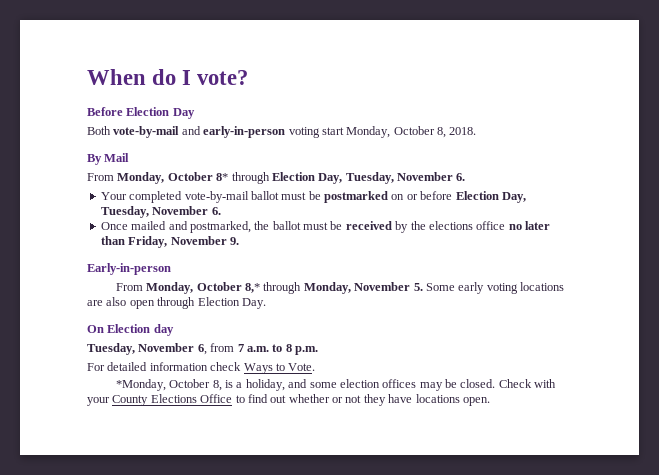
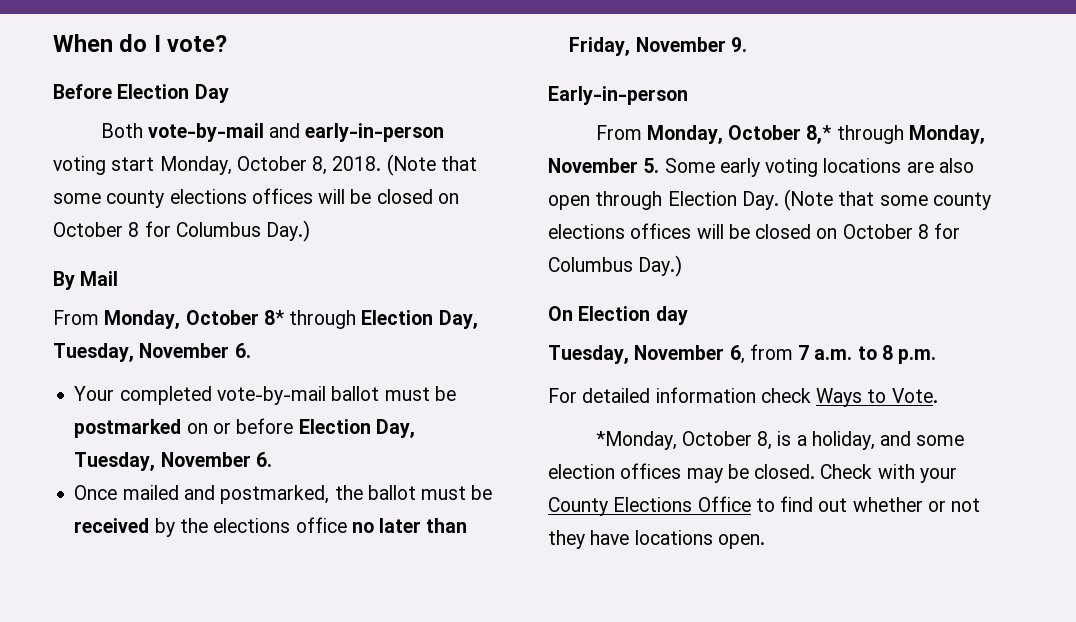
- Both vote-by-mail and early-in-person voting start Monday, October 8, 2018.
+ Both vote-by-mail and early-in-person voting start Monday, October 8, 2018. (Note that some county elections offices will be closed on October 8 for Columbus Day.)
- From Monday, October 8,* through Monday, November 5. Some early voting locations are also open through Election Day.
+ From Monday, October 8,* through Monday, November 5. Some early voting locations are also open through Election Day. (Note that some county elections offices will be closed on October 8 for Columbus Day.)

